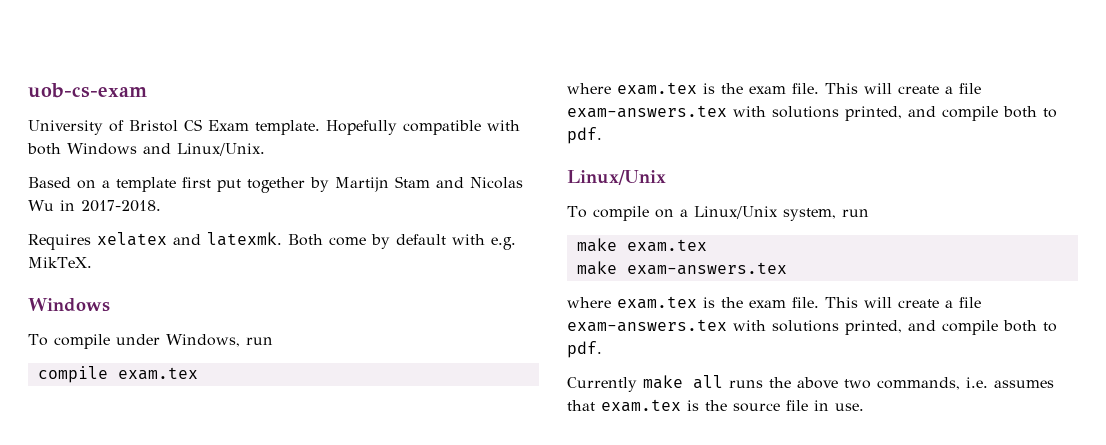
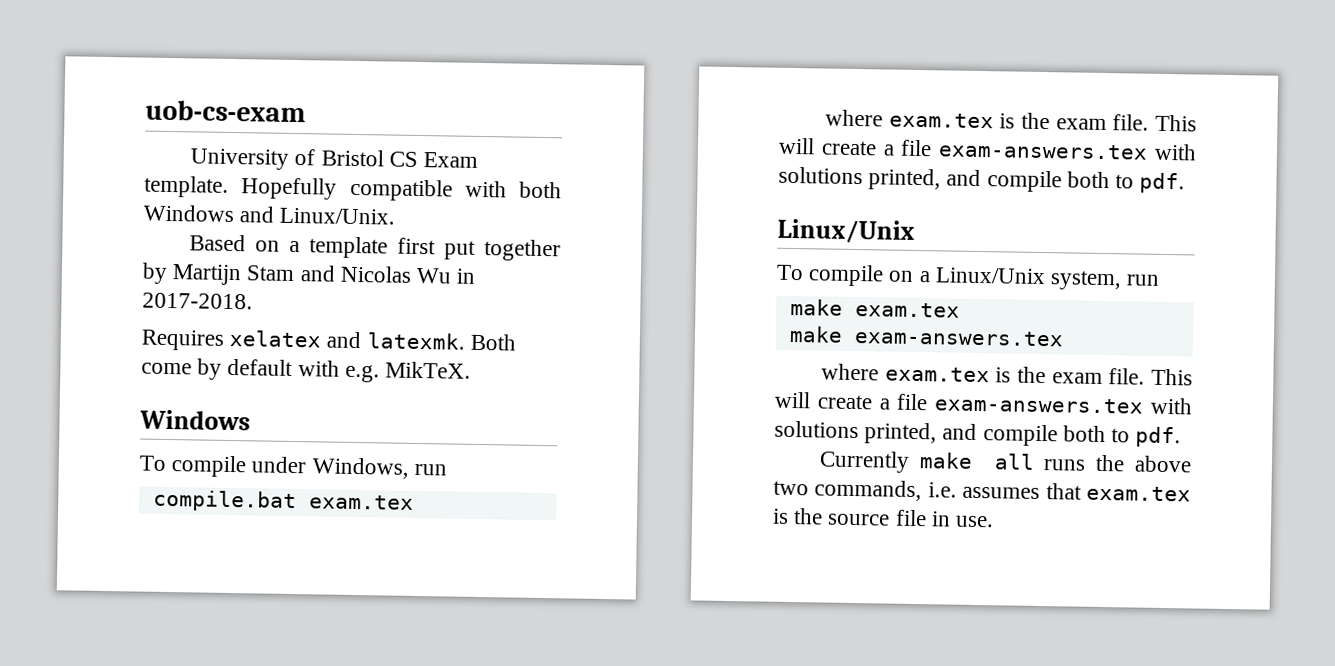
- compile exam.tex
+ compile.bat exam.tex

